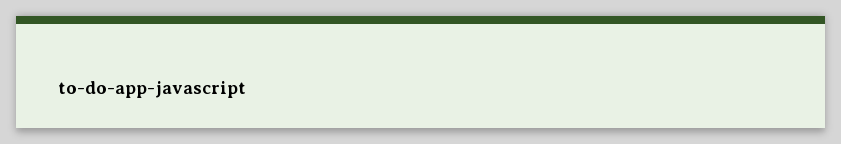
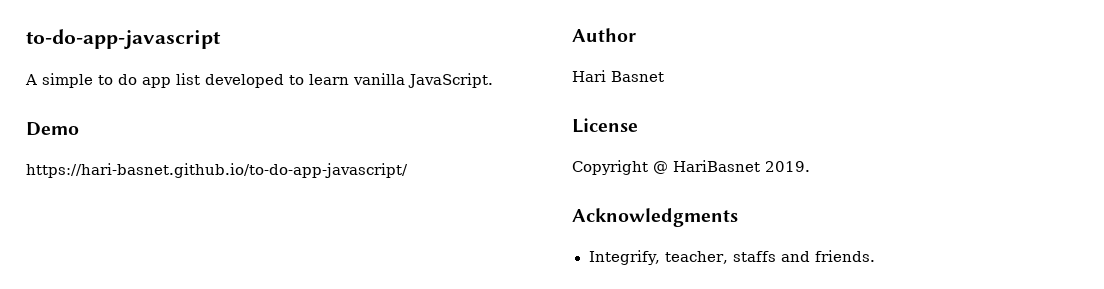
+ A simple to do app list developed to learn vanilla JavaScript.
+ Demo
+ https://hari-basnet.github.io/to-do-app-javascript/
+ Author
+ Hari Basnet
+ License
+ Copyright @ HariBasnet 2019.
+ Acknowledgments
+ Integrify, teacher, staffs and friends.

